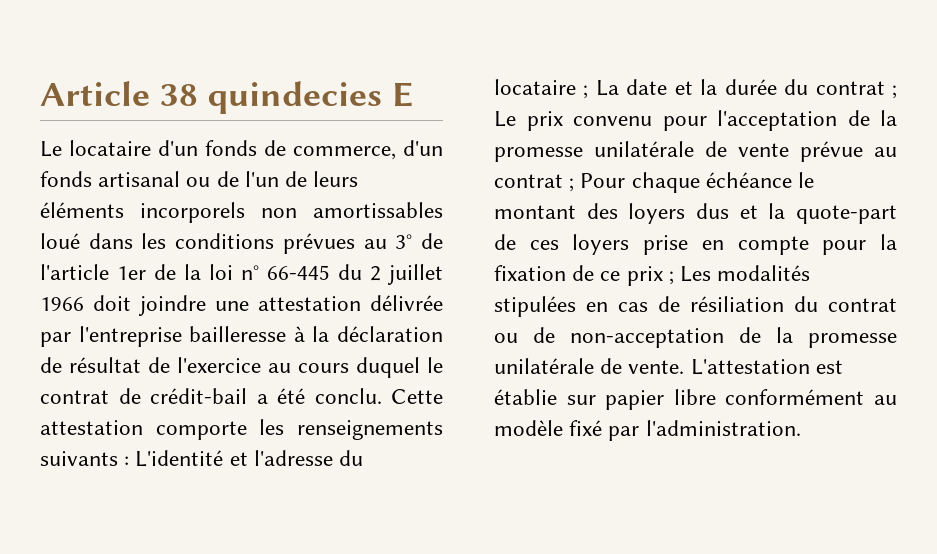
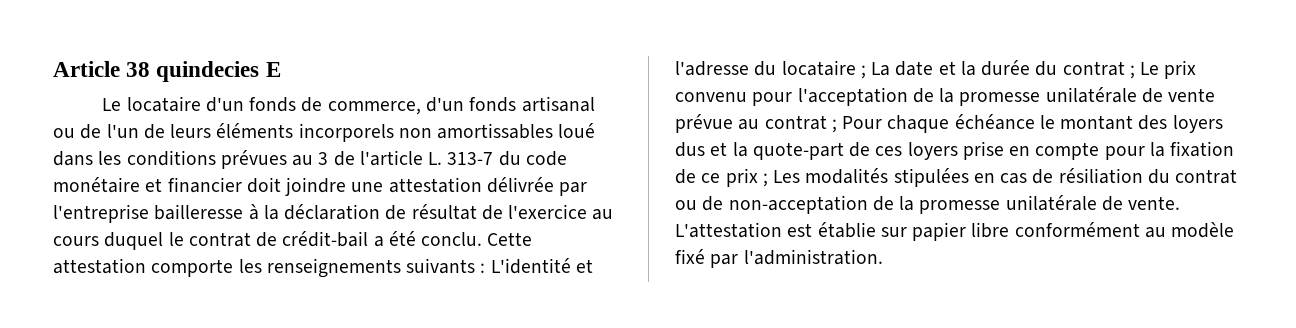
- Le locataire d'un fonds de commerce, d'un fonds artisanal ou de l'un de leurs éléments incorporels non amortissables loué dans les conditions prévues au 3° de l'article 1er de la loi n° 66-445 du 2 juillet 1966 doit joindre une attestation délivrée par l'entreprise bailleresse à la déclaration de résultat de l'exercice au cours duquel le contrat de crédit-bail a été conclu.
+ Le locataire d'un fonds de commerce, d'un fonds artisanal ou de l'un de leurs éléments incorporels non amortissables loué dans les conditions prévues au 3 de l'article L. 313-7 du code monétaire et financier doit joindre une attestation délivrée par l'entreprise bailleresse à la déclaration de résultat de l'exercice au cours duquel le contrat de crédit-bail a été conclu.

